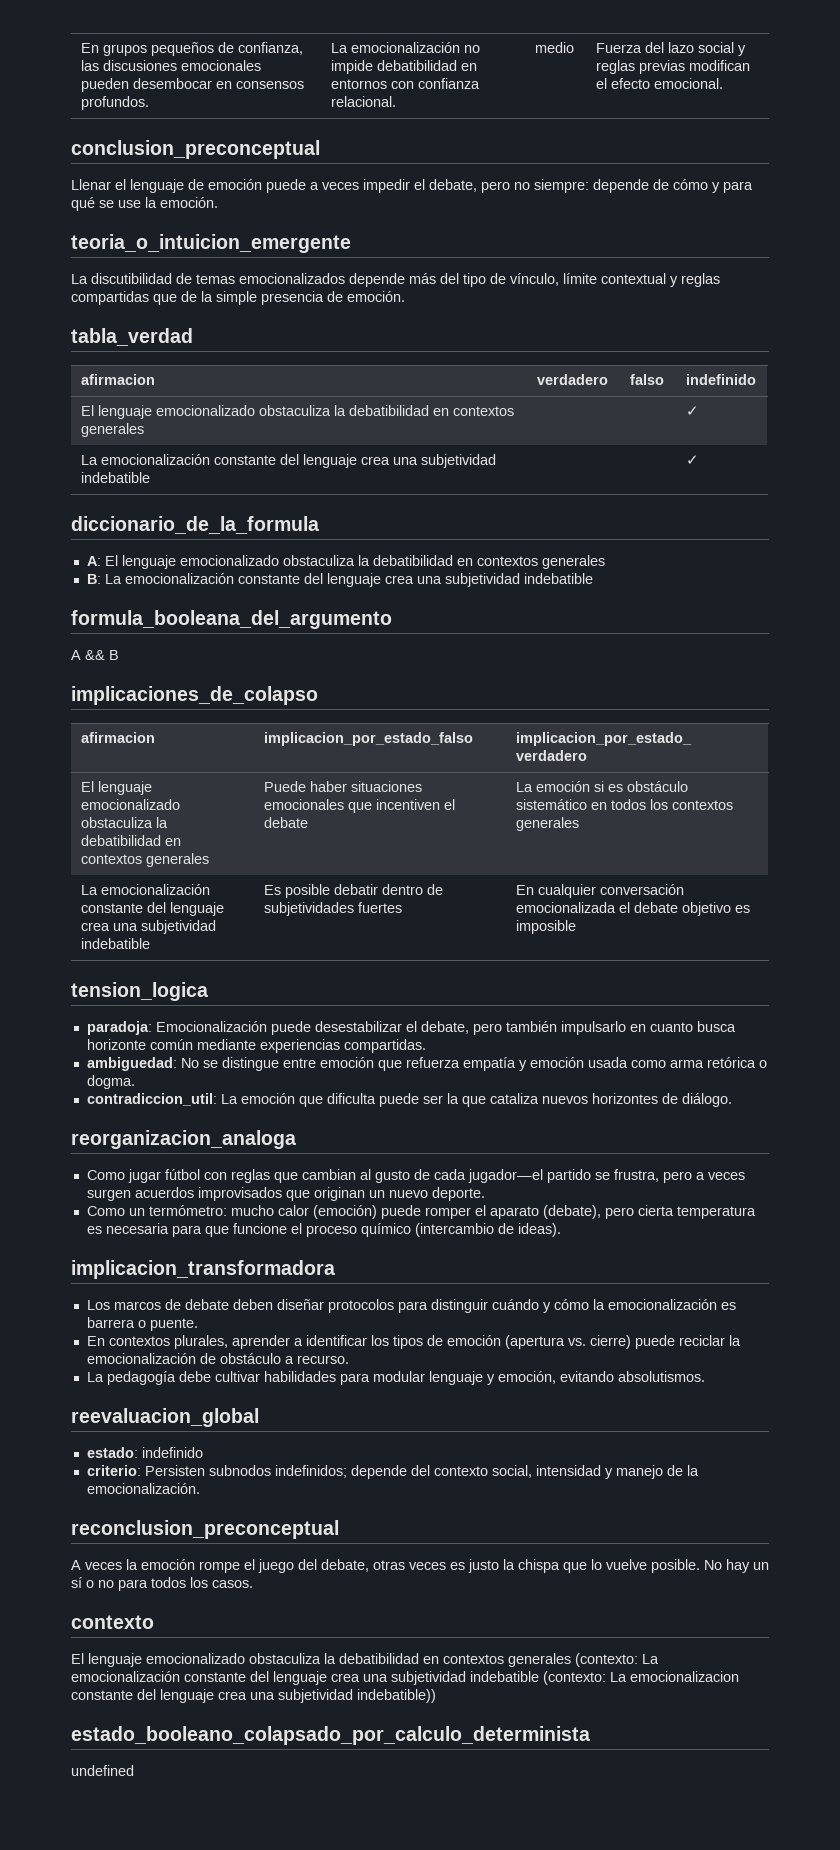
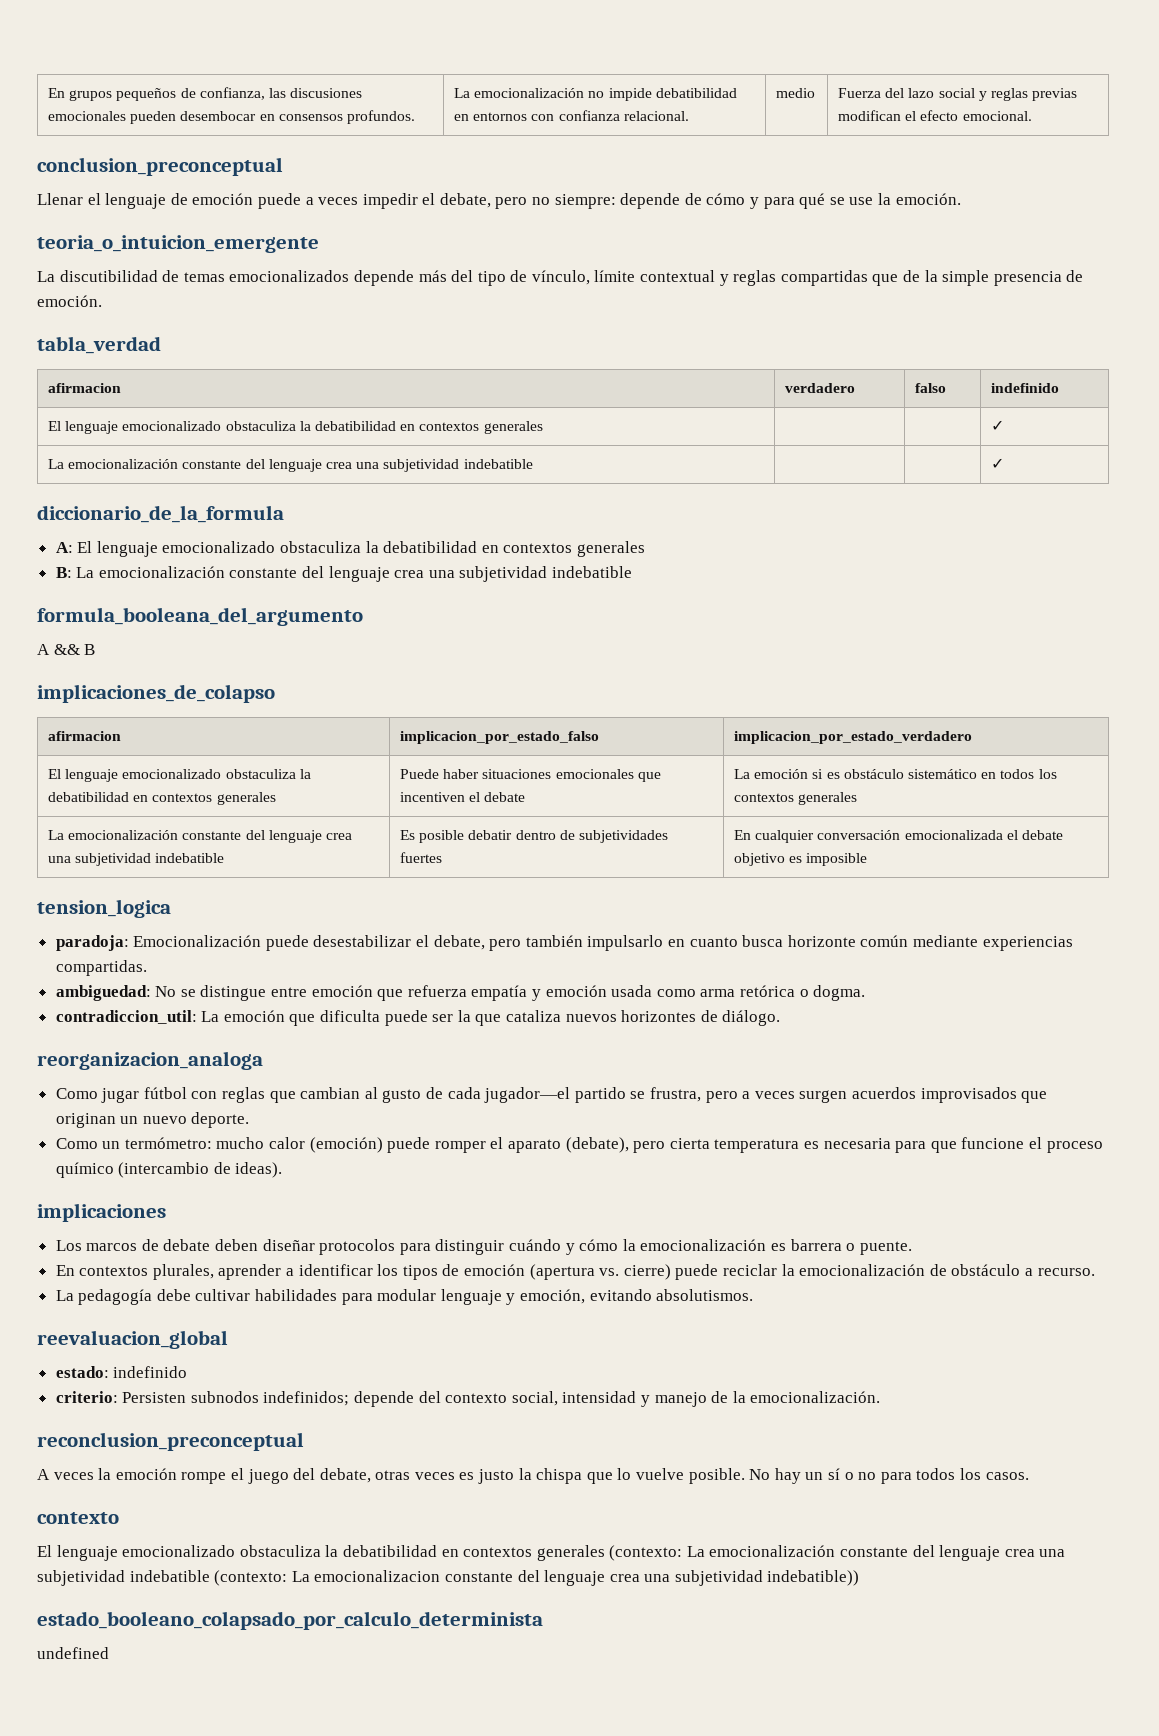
- implicacion_transformadora
+ implicaciones

